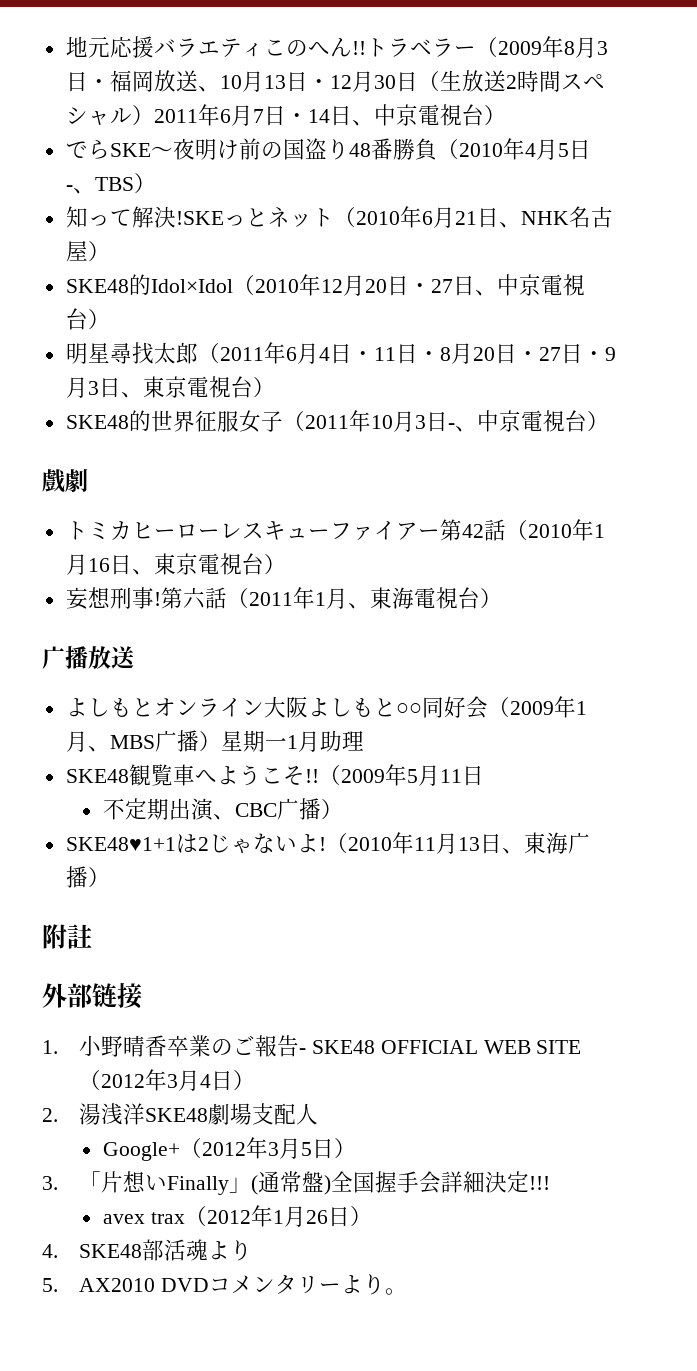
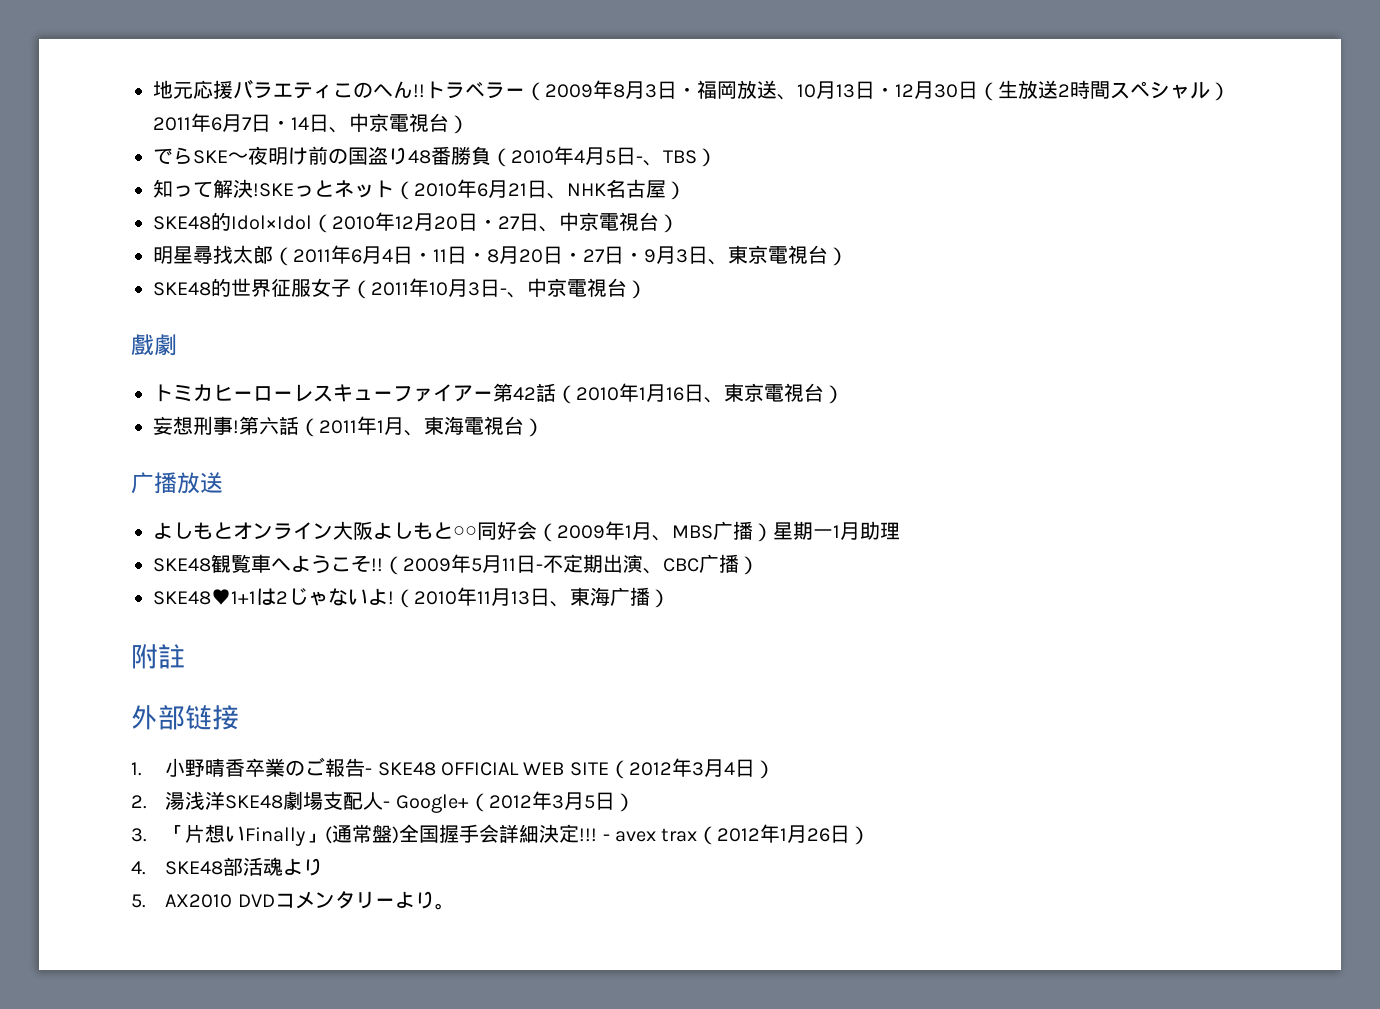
- （2009年5月11日
- 不定期出演、CBC广播）
+ （2009年5月11日-不定期出演、CBC广播）
- 2.湯浅洋SKE48劇場支配人
- Google+（2012年3月5日）
+ 2.湯浅洋SKE48劇場支配人- Google+（2012年3月5日）
- 3.「片想いFinally」(通常盤)全国握手会詳細決定!!!
- avex trax（2012年1月26日）
+ 3.「片想いFinally」(通常盤)全国握手会詳細決定!!! - avex trax（2012年1月26日）

